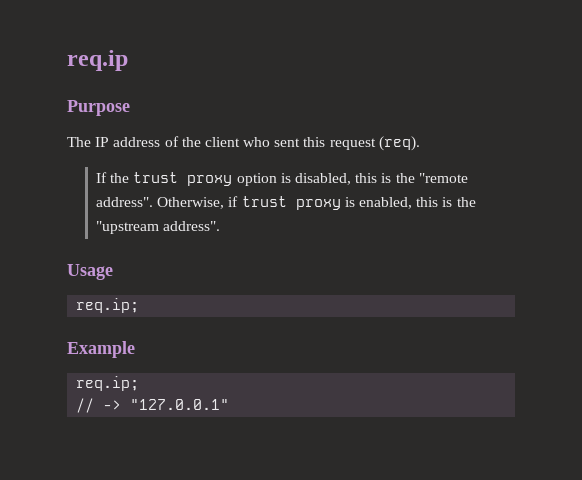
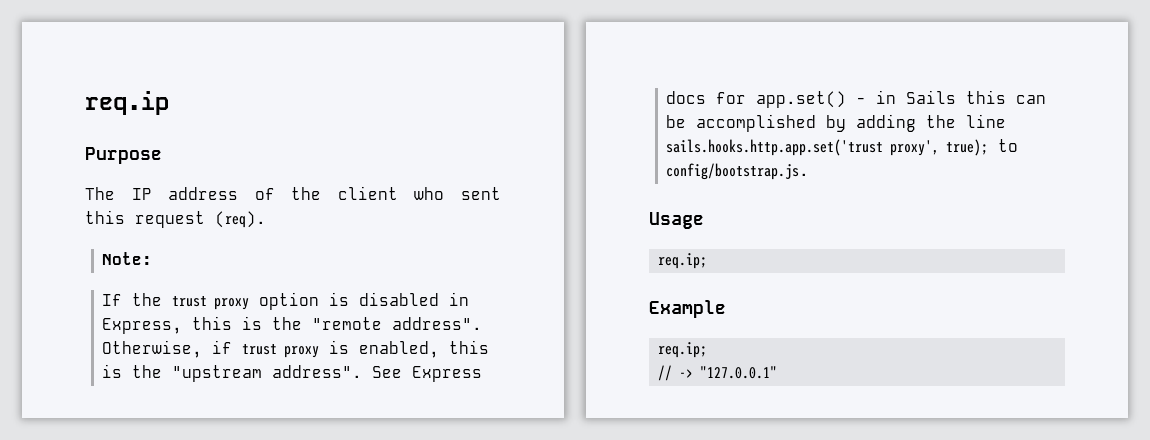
+ Note:
- If the trust proxy option is disabled, this is the "remote address".
+ If the trust proxy option is disabled in Express, this is the "remote address".
+ See Express docs for app.set() - in Sails this can be accomplished by adding the line sails.hooks.http.app.set('trust proxy', true); to config/bootstrap.js.

